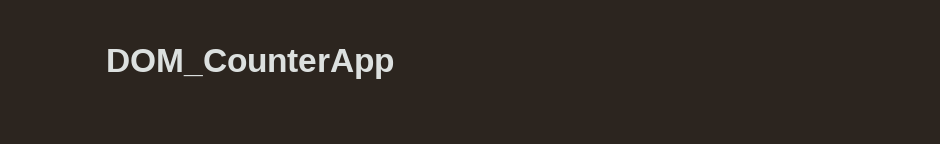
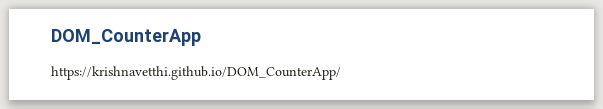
+ https://krishnavetthi.github.io/DOM_CounterApp/

